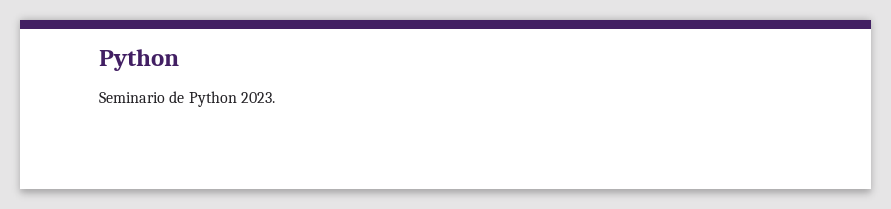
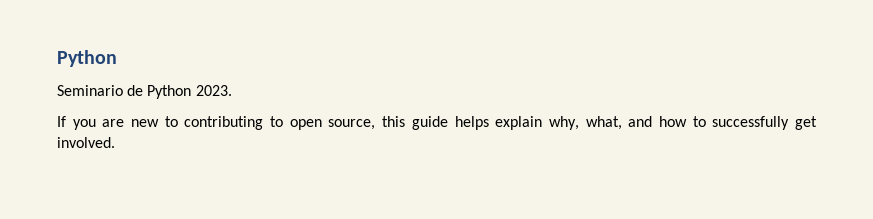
+ If you are new to contributing to open source, this guide helps explain why, what, and how to successfully get involved.

